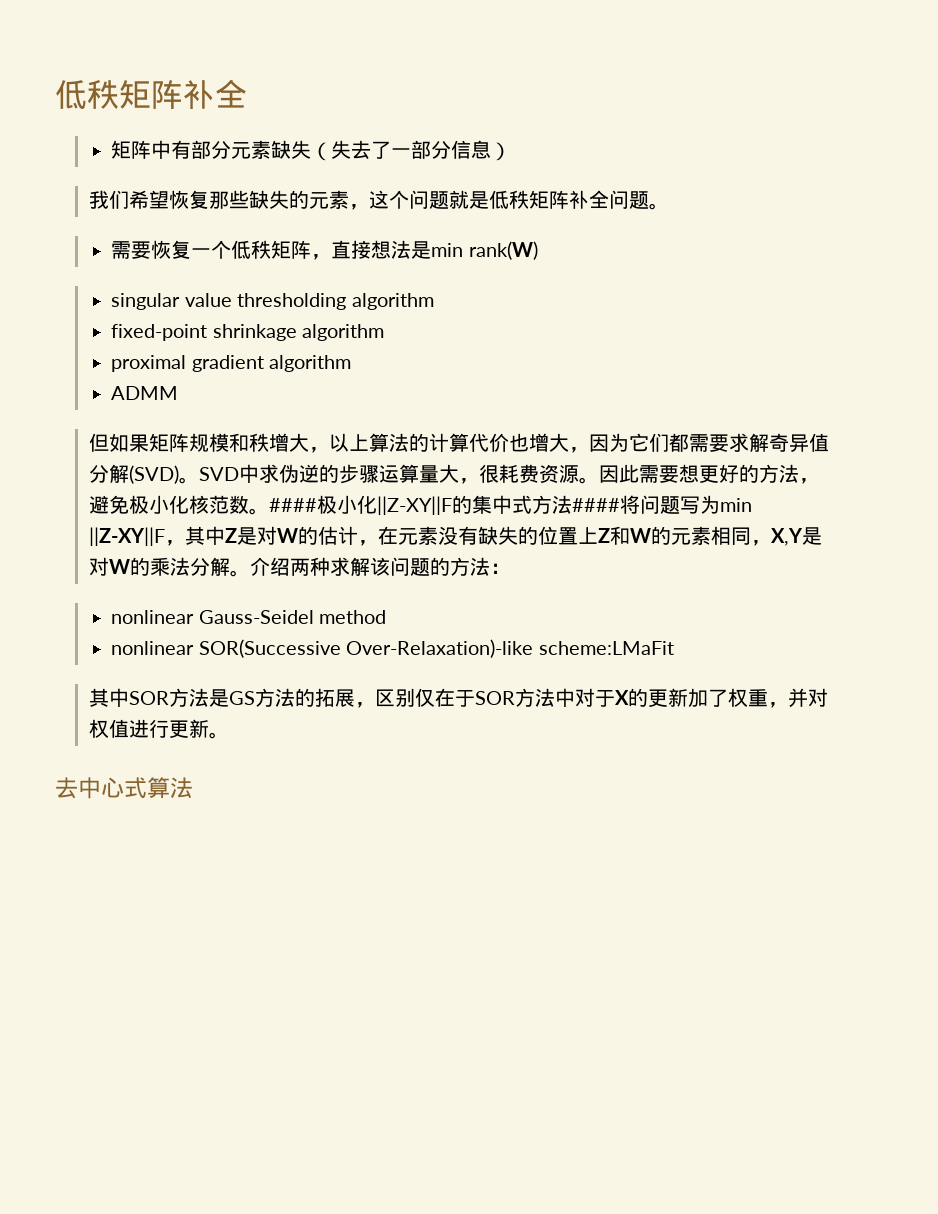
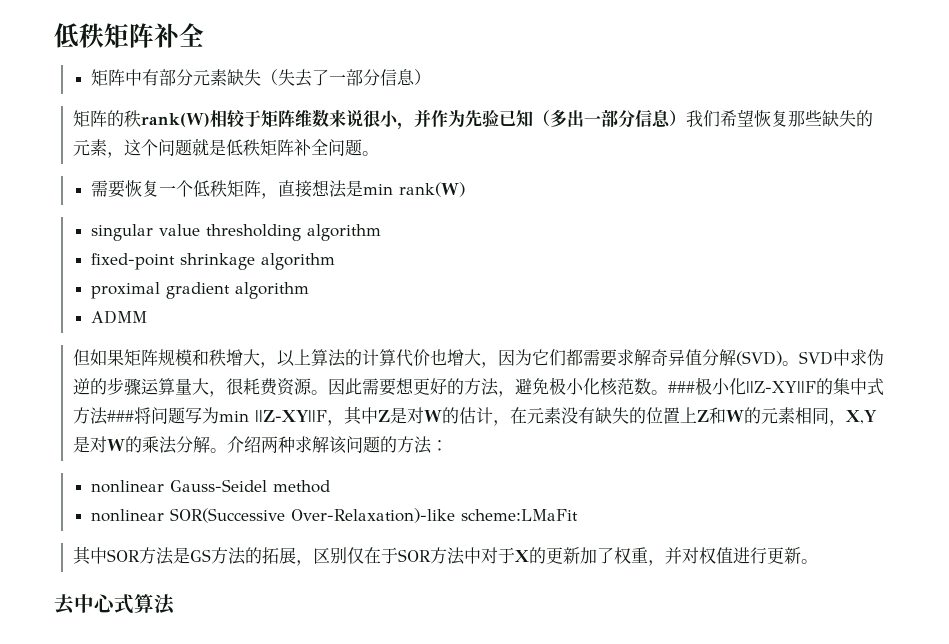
- 我们希望恢复那些缺失的元素，这个问题就是低秩矩阵补全问题。
+ 矩阵的秩rank(W)相较于矩阵维数来说很小，并作为先验已知（多出一部分信息）我们希望恢复那些缺失的元素，这个问题就是低秩矩阵补全问题。
- ####极小化||Z-XY||F的集中式方法####将问题写为min ||Z-XY||F，其中Z是对W的估计，在元素没有缺失的位置上Z和W的元素相同，X,Y是对W的乘法分解。
+ ###极小化||Z-XY||F的集中式方法###将问题写为min ||Z-XY||F，其中Z是对W的估计，在元素没有缺失的位置上Z和W的元素相同，X,Y是对W的乘法分解。

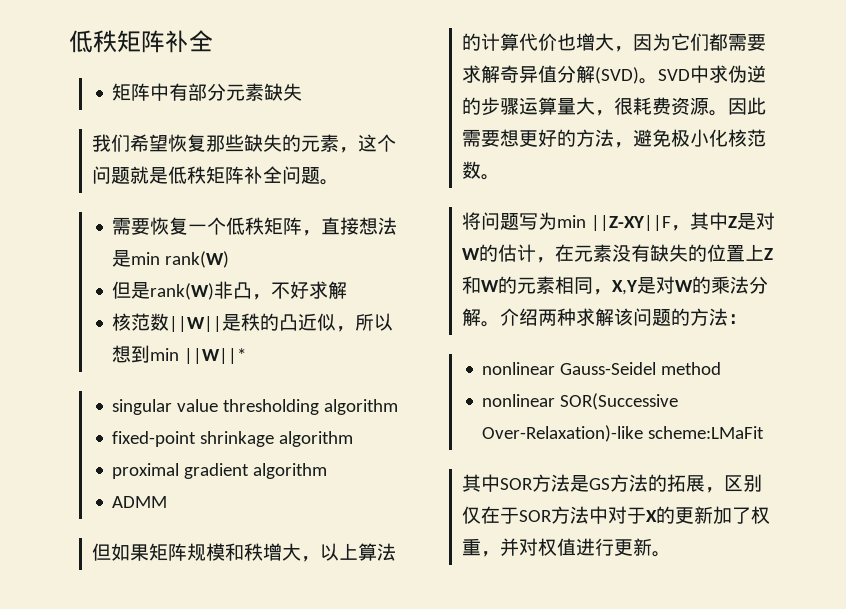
- 矩阵中有部分元素缺失（失去了一部分信息）
- 矩阵的秩rank(W)相较于矩阵维数来说很小，并作为先验已知（多出一部分信息）我们希望恢复那些缺失的元素，这个问题就是低秩矩阵补全问题。
+ 矩阵中有部分元素缺失
+ 我们希望恢复那些缺失的元素，这个问题就是低秩矩阵补全问题。
+ 但是rank(W)非凸，不好求解
+ 核范数||W||是秩的凸近似，所以想到min ||W||*
- 因此需要想更好的方法，避免极小化核范数。###极小化||Z-XY||F的集中式方法###将问题写为min ||Z-XY||F，其中Z是对W的估计，在元素没有缺失的位置上Z和W的元素相同，X,Y是对W的乘法分解。
+ 因此需要想更好的方法，避免极小化核范数。
+ 将问题写为min ||Z-XY||F，其中Z是对W的估计，在元素没有缺失的位置上Z和W的元素相同，X,Y是对W的乘法分解。
- 去中心式算法

